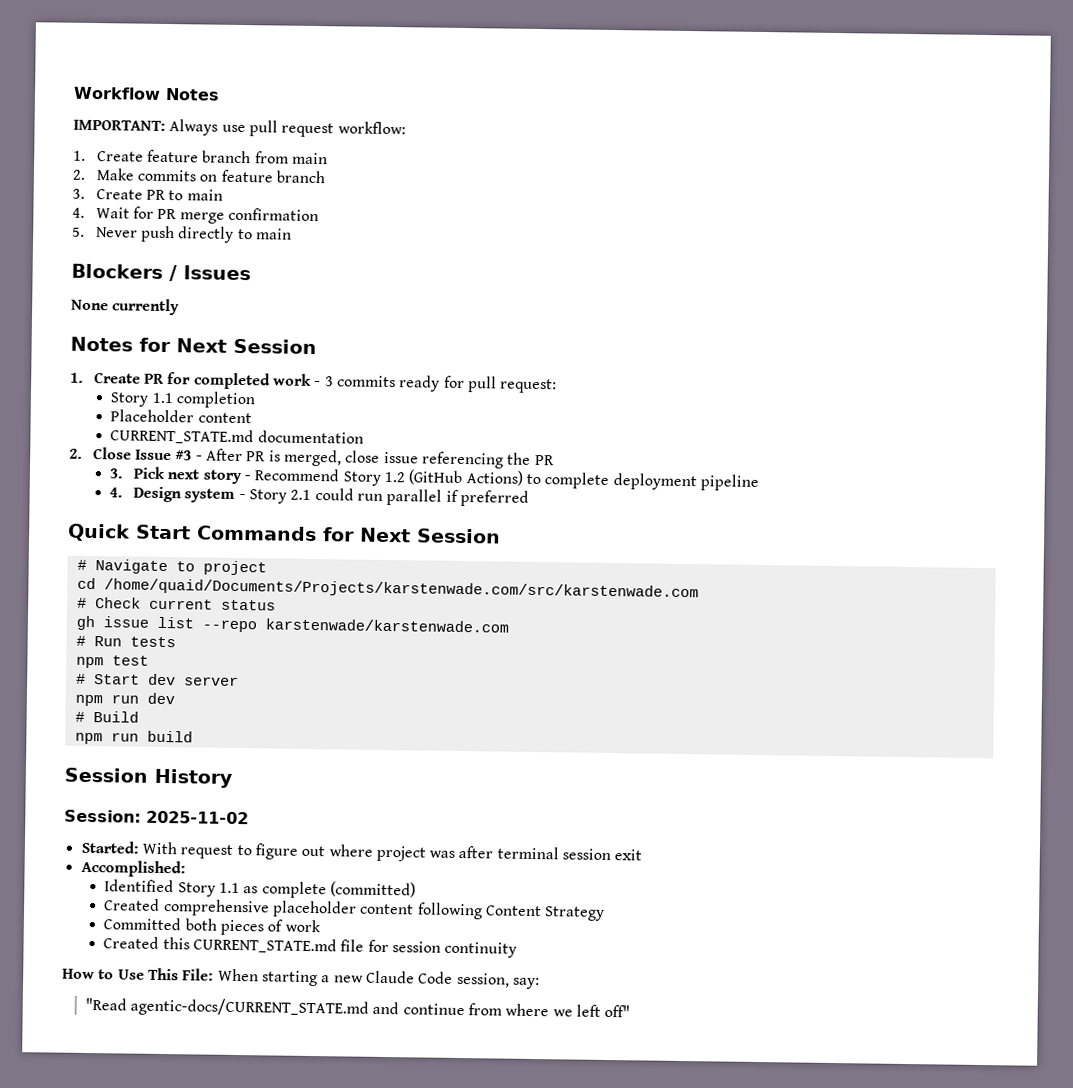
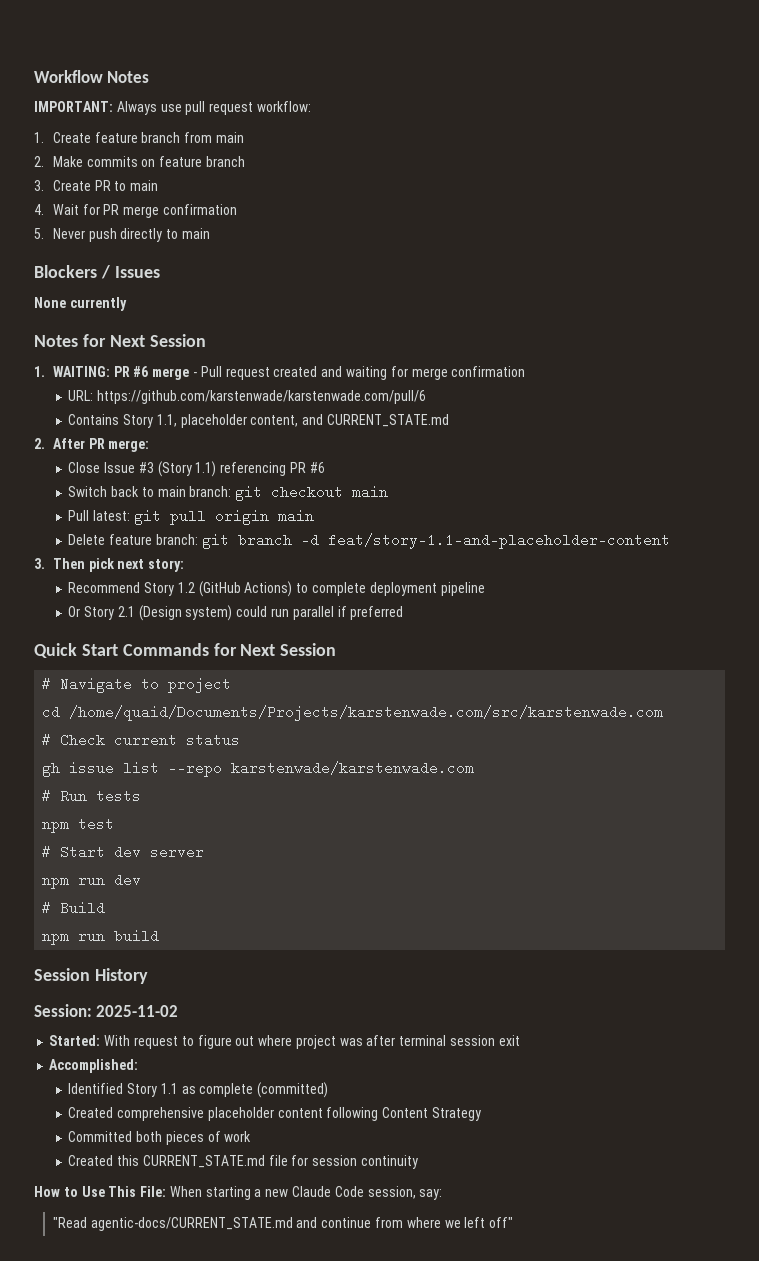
- 1. Create PR for completed work - 3 commits ready for pull request:
- Story 1.1 completion
- Placeholder content
- CURRENT_STATE.md documentation
- 2. Close Issue #3 - After PR is merged, close issue referencing the PR
- 3. Pick next story - Recommend Story 1.2 (GitHub Actions) to complete deployment pipeline
+ 1. WAITING: PR #6 merge - Pull request created and waiting for merge confirmation
+ URL: https://github.com/karstenwade/karstenwade.com/pull/6
+ Contains Story 1.1, placeholder content, and CURRENT_STATE.md
+ 2. After PR merge:
+ Close Issue #3 (Story 1.1) referencing PR #6
+ Switch back to main branch: git checkout main
+ Pull latest: git pull origin main
+ Delete feature branch: git branch -d feat/story-1.1-and-placeholder-content
+ 3. Then pick next story:
+ Recommend Story 1.2 (GitHub Actions) to complete deployment pipeline
- 4. Design system - Story 2.1 could run parallel if preferred
+ Or Story 2.1 (Design system) could run parallel if preferred

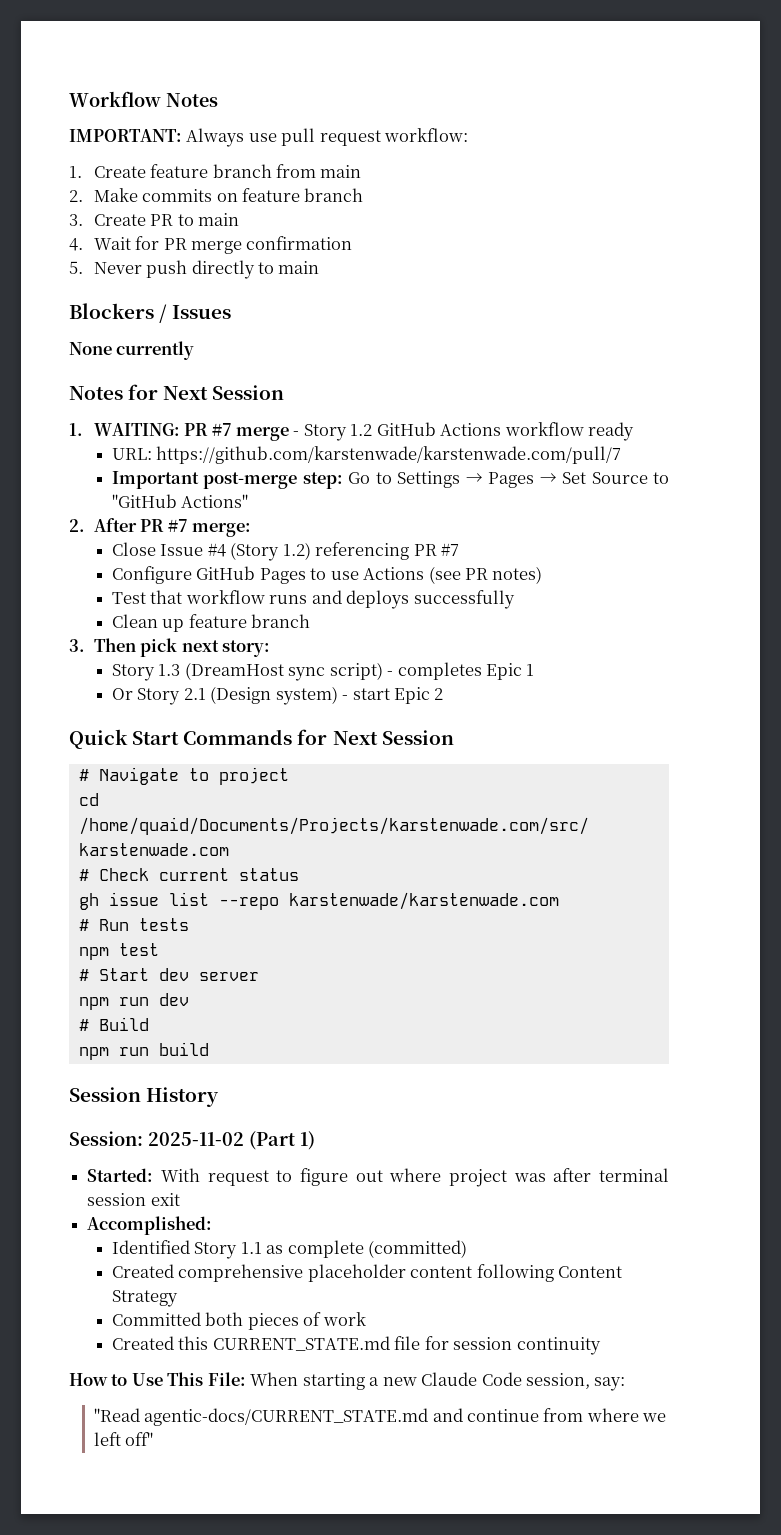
- 1. WAITING: PR #6 merge - Pull request created and waiting for merge confirmation
- URL: https://github.com/karstenwade/karstenwade.com/pull/6
- Contains Story 1.1, placeholder content, and CURRENT_STATE.md
+ 1. WAITING: PR #7 merge - Story 1.2 GitHub Actions workflow ready
+ URL: https://github.com/karstenwade/karstenwade.com/pull/7
+ Important post-merge step: Go to Settings → Pages → Set Source to "GitHub Actions"
- 2. After PR merge:
+ 2. After PR #7 merge:
- Close Issue #3 (Story 1.1) referencing PR #6
- Switch back to main branch: git checkout main
- Pull latest: git pull origin main
- Delete feature branch: git branch -d feat/story-1.1-and-placeholder-content
+ Close Issue #4 (Story 1.2) referencing PR #7
+ Configure GitHub Pages to use Actions (see PR notes)
+ Test that workflow runs and deploys successfully
+ Clean up feature branch
- Recommend Story 1.2 (GitHub Actions) to complete deployment pipeline
+ Story 1.3 (DreamHost sync script) - completes Epic 1
- Or Story 2.1 (Design system) could run parallel if preferred
+ Or Story 2.1 (Design system) - start Epic 2
- Session: 2025-11-02
+ Session: 2025-11-02 (Part 1)

